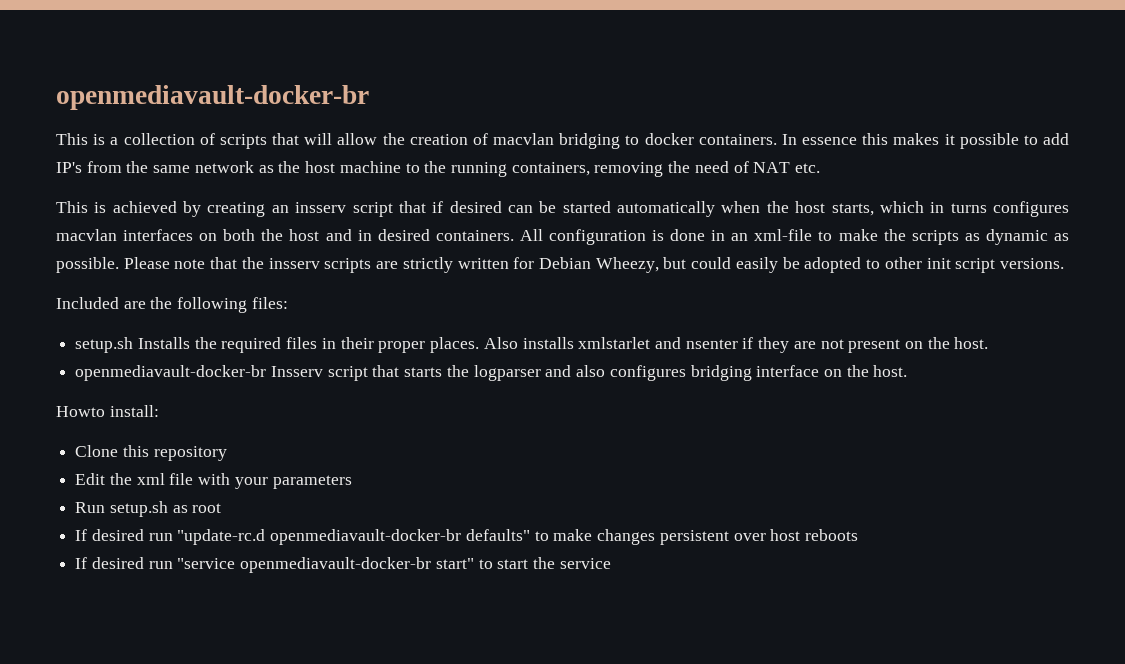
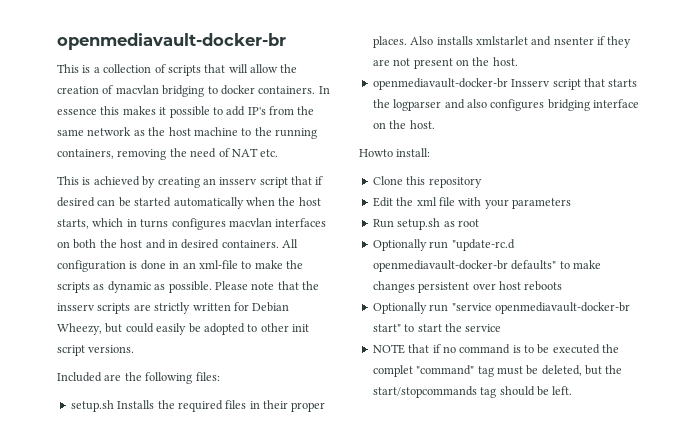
- If desired run "update-rc.d openmediavault-docker-br defaults" to make changes persistent over host reboots
+ Optionally run "update-rc.d openmediavault-docker-br defaults" to make changes persistent over host reboots
- If desired run "service openmediavault-docker-br start" to start the service
+ Optionally run "service openmediavault-docker-br start" to start the service
+ NOTE that if no command is to be executed the complet "command" tag must be deleted, but the start/stopcommands tag should be left.

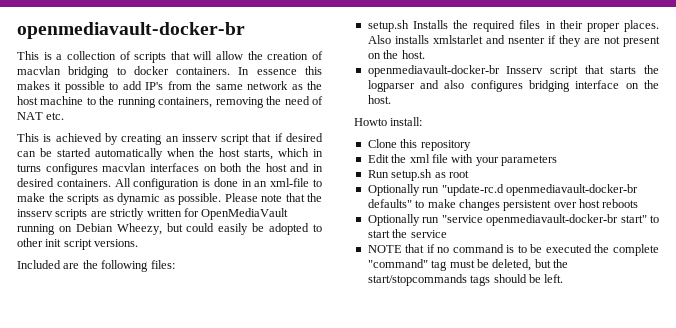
- Please note that the insserv scripts are strictly written for Debian Wheezy, but could easily be adopted to other init script versions.
+ Please note that the insserv scripts are strictly written for OpenMediaVault running on Debian Wheezy, but could easily be adopted to other init script versions.
- NOTE that if no command is to be executed the complet "command" tag must be deleted, but the start/stopcommands tag should be left.
+ NOTE that if no command is to be executed the complete "command" tag must be deleted, but the start/stopcommands tags should be left.

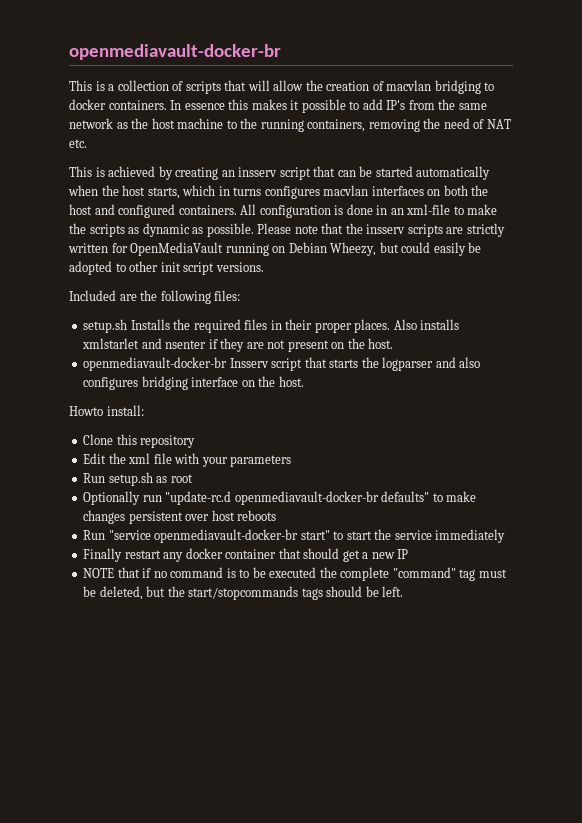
- This is achieved by creating an insserv script that if desired can be started automatically when the host starts, which in turns configures macvlan interfaces on both the host and in desired containers.
+ This is achieved by creating an insserv script that can be started automatically when the host starts, which in turns configures macvlan interfaces on both the host and configured containers.
- Optionally run "service openmediavault-docker-br start" to start the service
+ Run "service openmediavault-docker-br start" to start the service immediately
+ Finally restart any docker container that should get a new IP

